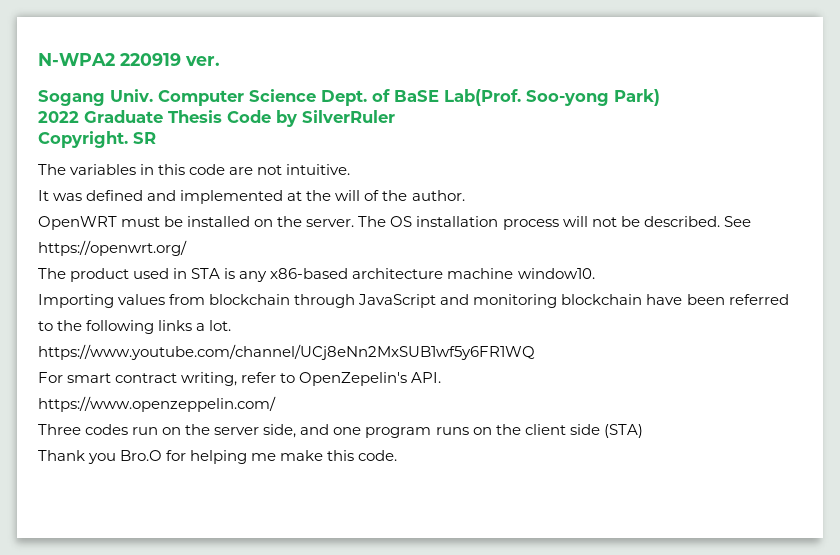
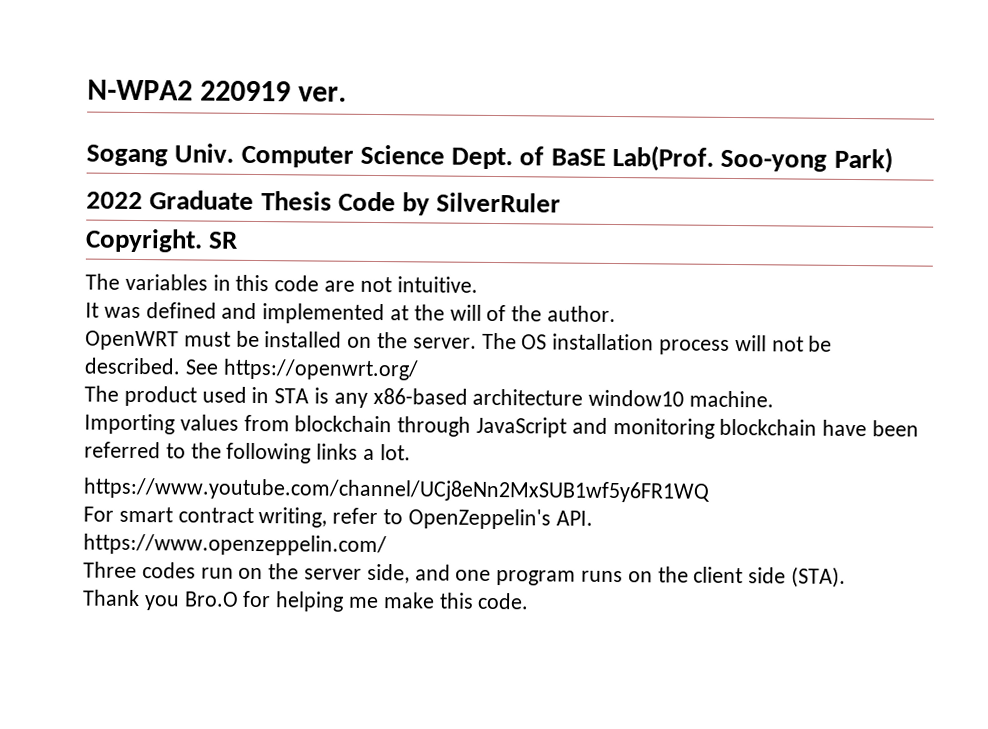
- The product used in STA is any x86-based architecture machine window10.
+ The product used in STA is any x86-based architecture window10 machine.
- For smart contract writing, refer to OpenZepelin's API.
+ For smart contract writing, refer to OpenZeppelin's API.
- Three codes run on the server side, and one program runs on the client side (STA)
+ Three codes run on the server side, and one program runs on the client side (STA).

